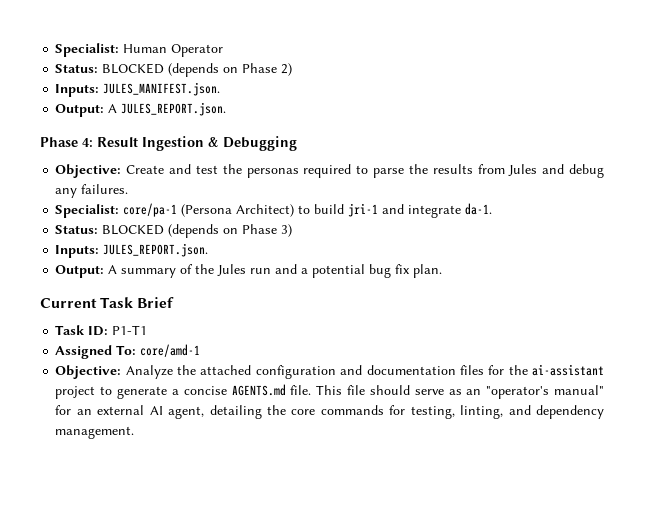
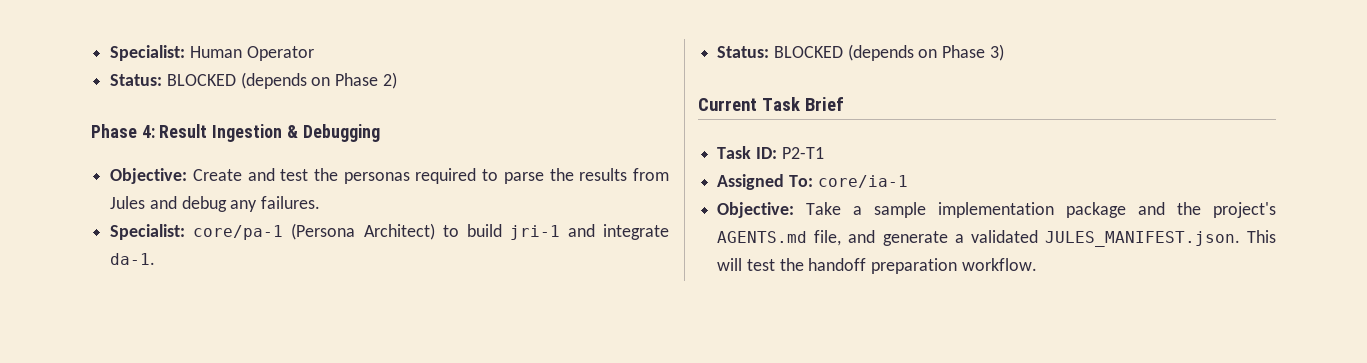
- Inputs: JULES_MANIFEST.json.
- Output: A JULES_REPORT.json.
- Inputs: JULES_REPORT.json.
- Output: A summary of the Jules run and a potential bug fix plan.
- Task ID: P1-T1
+ Task ID: P2-T1
- Assigned To: core/amd-1
- Objective: Analyze the attached configuration and documentation files for the ai-assistant project to generate a concise AGENTS.md file. This file should serve as an "operator's manual" for an external AI agent, detailing the core commands for testing, linting, and dependency management.
+ Assigned To: core/ia-1
+ Objective: Take a sample implementation package and the project's AGENTS.md file, and generate a validated JULES_MANIFEST.json. This will test the handoff preparation workflow.

